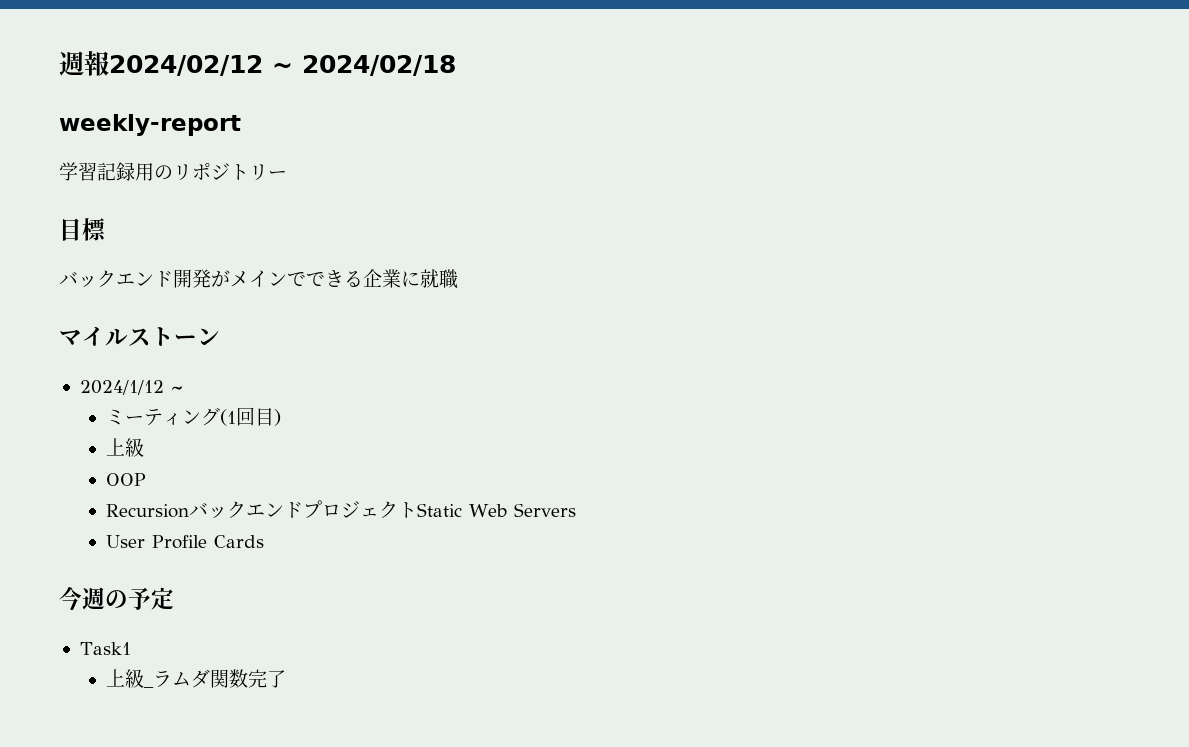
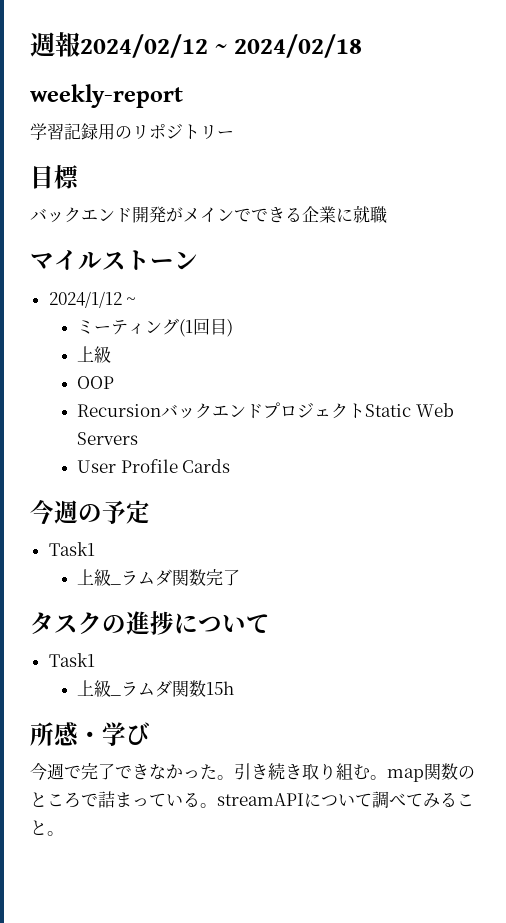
+ タスクの進捗について
+ Task1
+ 上級_ラムダ関数15h
+ 所感・学び
+ 今週で完了できなかった。引き続き取り組む。map関数のところで詰まっている。streamAPIについて調べてみること。

